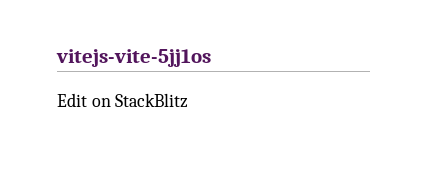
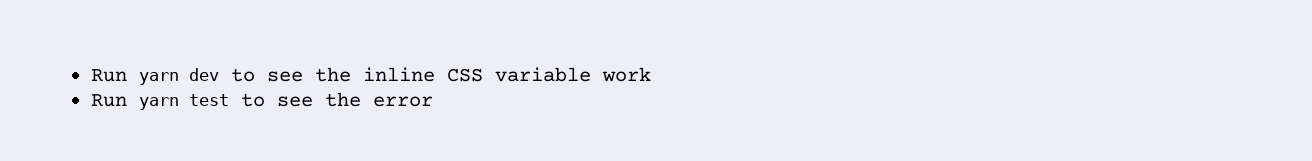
- vitejs-vite-5jj1os
- Edit on StackBlitz
+ Run yarn dev to see the inline CSS variable work
+ Run yarn test to see the error

